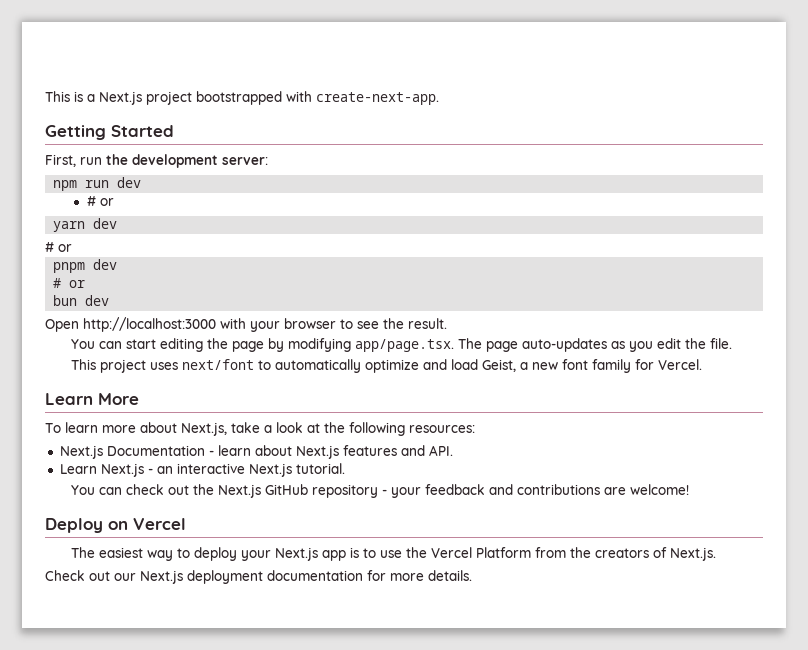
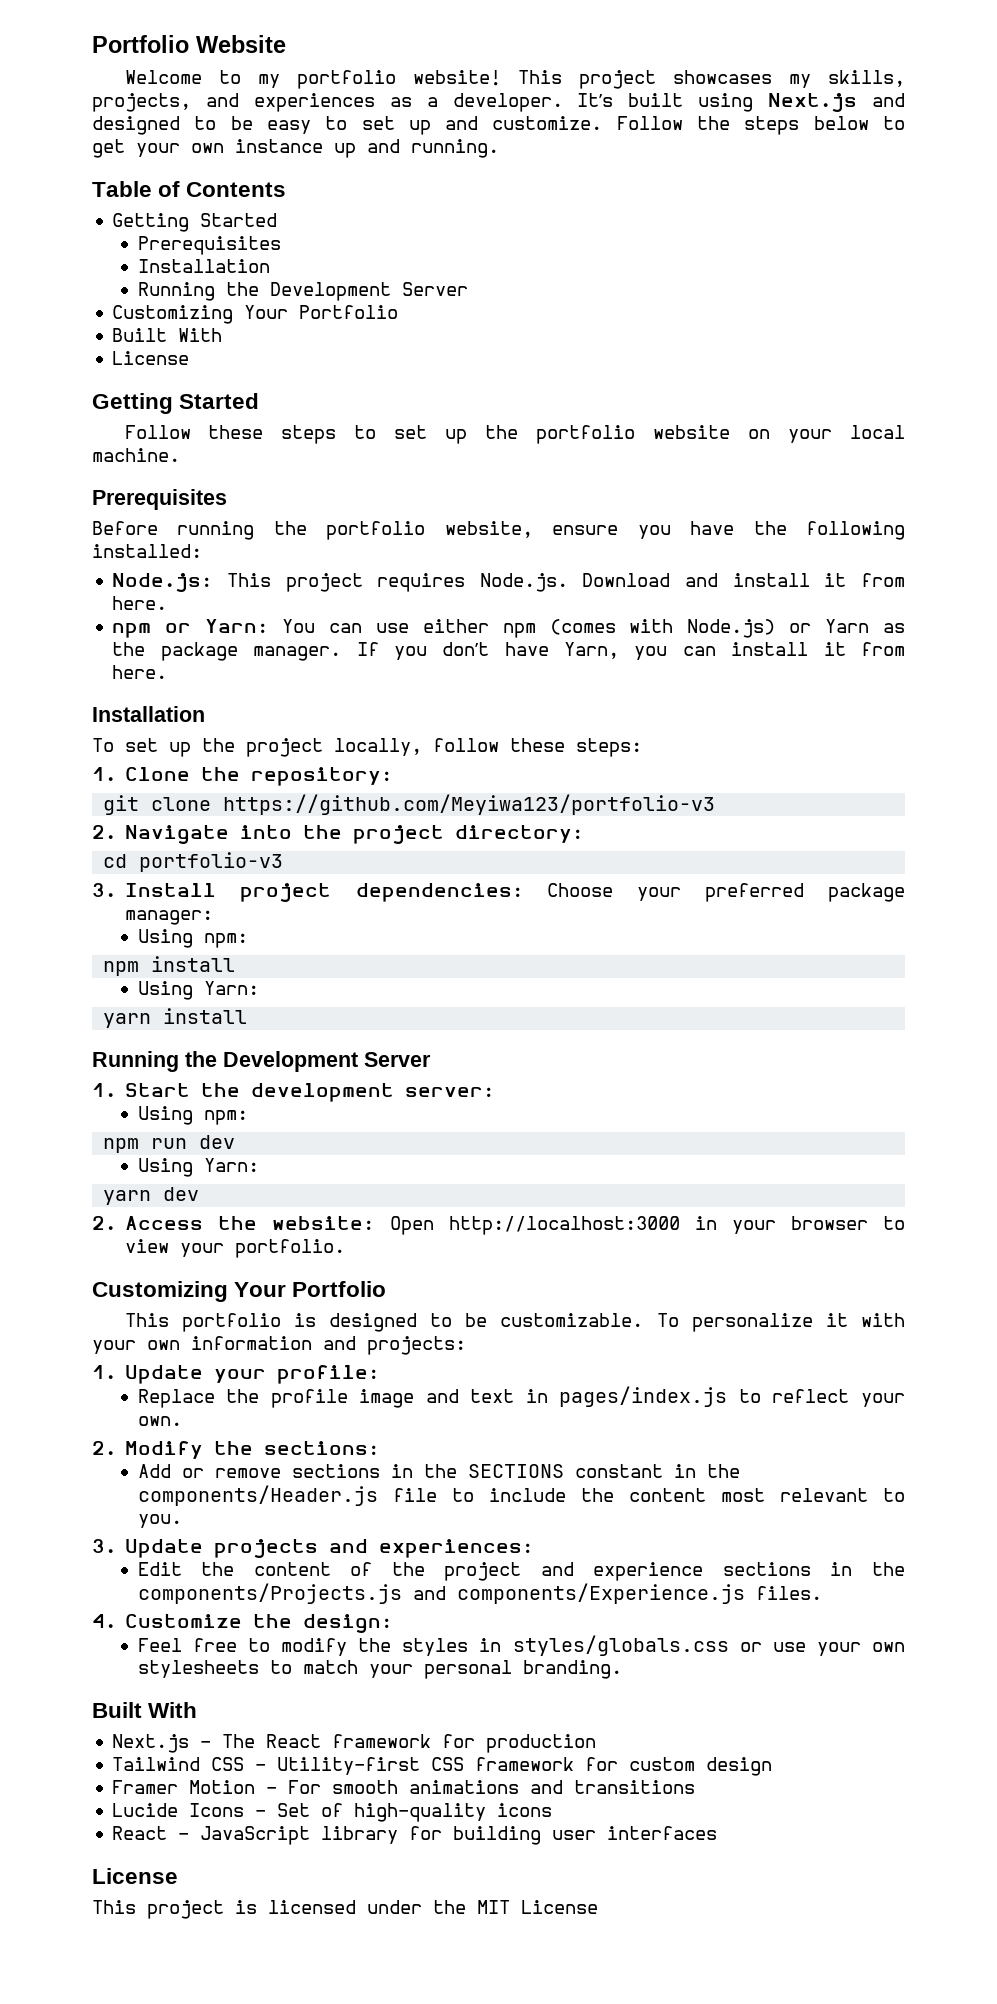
- This is a Next.js project bootstrapped with create-next-app.
+ Portfolio Website
+ Welcome to my portfolio website! This project showcases my skills, projects, and experiences as a developer. It’s built using Next.js and designed to be easy to set up and customize. Follow the steps below to get your own instance up and running.
+ Table of Contents
  Getting Started
- First, run the development server:
+ Prerequisites
+ Installation
+ Running the Development Server
+ Customizing Your Portfolio
+ Built With
+ License
+ Getting Started
+ Follow these steps to set up the portfolio website on your local machine.
+ Prerequisites
+ Before running the portfolio website, ensure you have the following installed:
+ Node.js: This project requires Node.js. Download and install it from here.
+ npm or Yarn: You can use either npm (comes with Node.js) or Yarn as the package manager. If you don’t have Yarn, you can install it from here.
+ Installation
+ To set up the project locally, follow these steps:
+ 1. Clone the repository:
+ git clone https://github.com/Meyiwa123/portfolio-v3
+ 2. Navigate into the project directory:
+ cd portfolio-v3
+ 3. Install project dependencies: Choose your preferred package manager:
+ Using npm:
+ npm install
+ Using Yarn:
+ yarn install
+ Running the Development Server
+ 1. Start the development server:
+ Using npm:
  npm run dev
- # or
+ Using Yarn:
  yarn dev
- # or
- pnpm dev
- # or
- bun dev
- Open http://localhost:3000 with your browser to see the result.
- You can start editing the page by modifying app/page.tsx. The page auto-updates as you edit the file.
- This project uses next/font to automatically optimize and load Geist, a new font family for Vercel.
- Learn More
- To learn more about Next.js, take a look at the following resources:
- Next.js Documentation - learn about Next.js features and API.
- Learn Next.js - an interactive Next.js tutorial.
- You can check out the Next.js GitHub repository - your feedback and contributions are welcome!
- Deploy on Vercel
- The easiest way to deploy your Next.js app is to use the Vercel Platform from the creators of Next.js.
- Check out our Next.js deployment documentation for more details.
+ 2. Access the website: Open http://localhost:3000 in your browser to view your portfolio.
+ Customizing Your Portfolio
+ This portfolio is designed to be customizable. To personalize it with your own information and projects:
+ 1. Update your profile:
+ Replace the profile image and text in pages/index.js to reflect your own.
+ 2. Modify the sections:
+ Add or remove sections in the SECTIONS constant in the components/Header.js file to include the content most relevant to you.
+ 3. Update projects and experiences:
+ Edit the content of the project and experience sections in the components/Projects.js and components/Experience.js files.
+ 4. Customize the design:
+ Feel free to modify the styles in styles/globals.css or use your own stylesheets to match your personal branding.
+ Built With
+ Next.js – The React framework for production
+ Tailwind CSS – Utility-first CSS framework for custom design
+ Framer Motion – For smooth animations and transitions
+ Lucide Icons – Set of high-quality icons
+ React – JavaScript library for building user interfaces
+ License
+ This project is licensed under the MIT License

